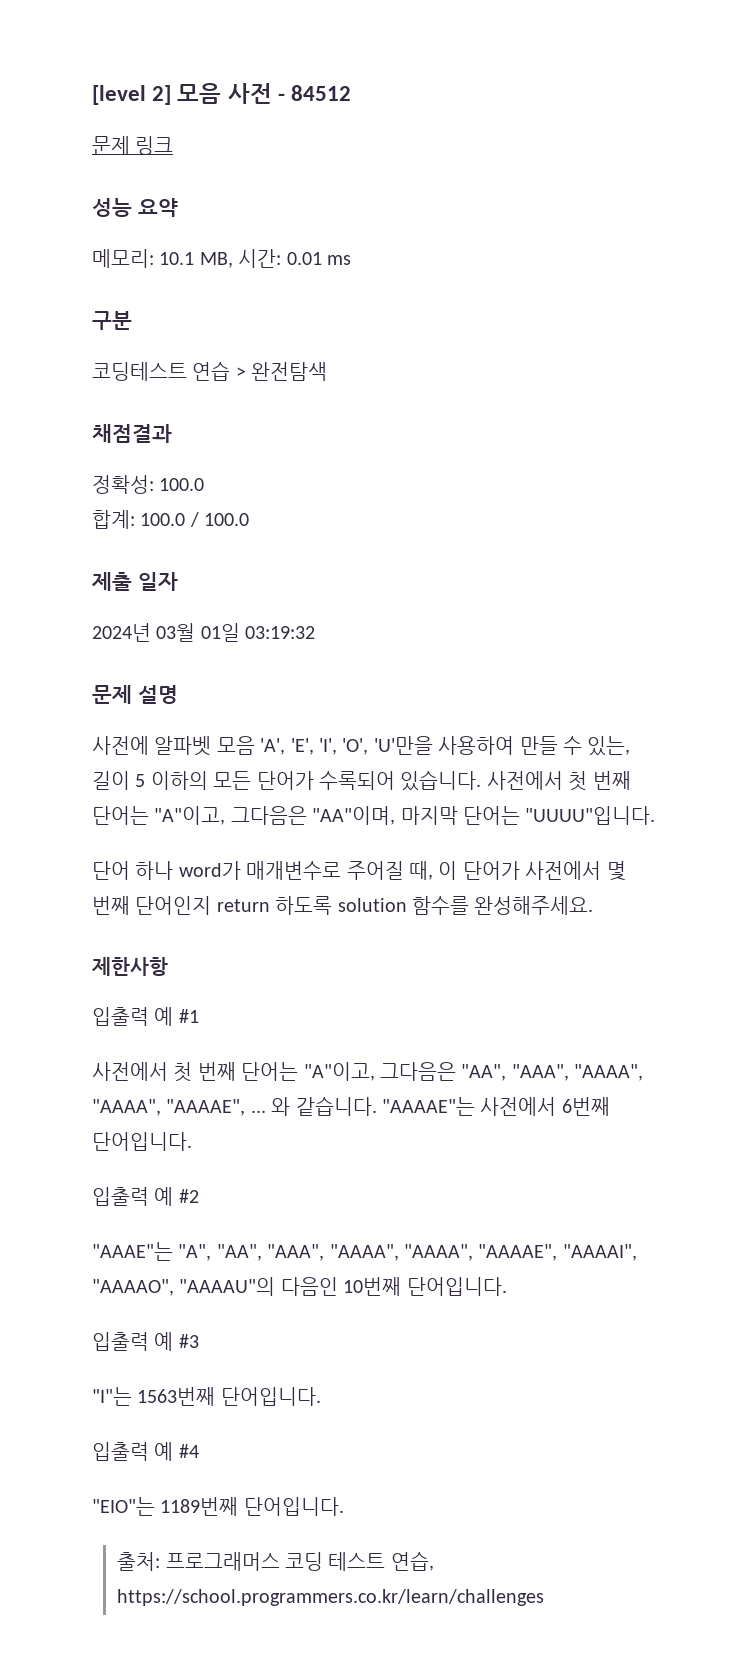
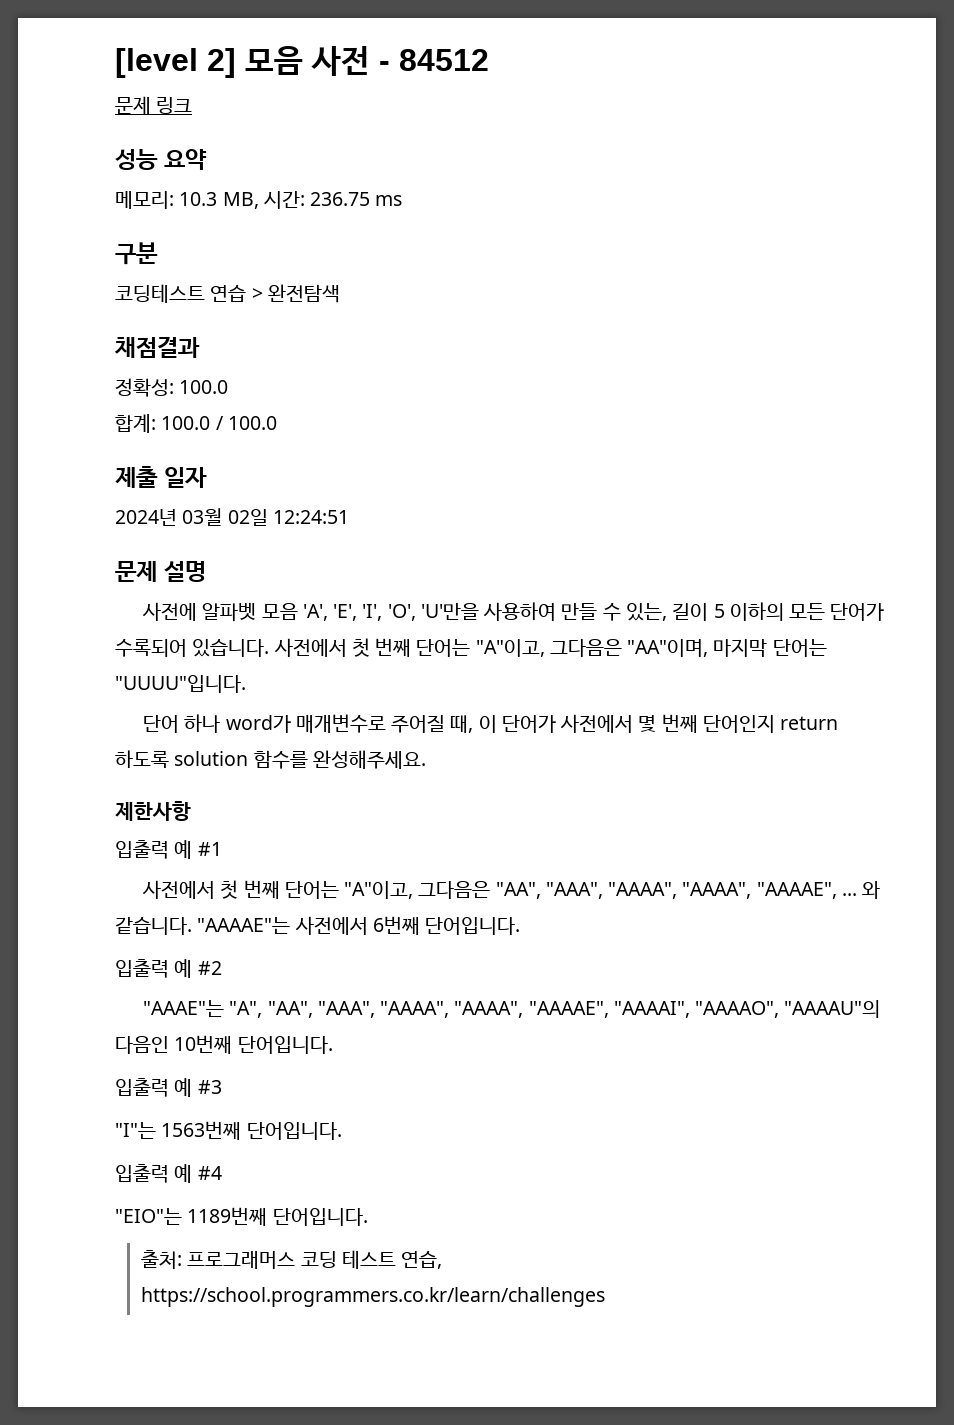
- 메모리: 10.1 MB, 시간: 0.01 ms
+ 메모리: 10.3 MB, 시간: 236.75 ms
- 2024년 03월 01일 03:19:32
+ 2024년 03월 02일 12:24:51

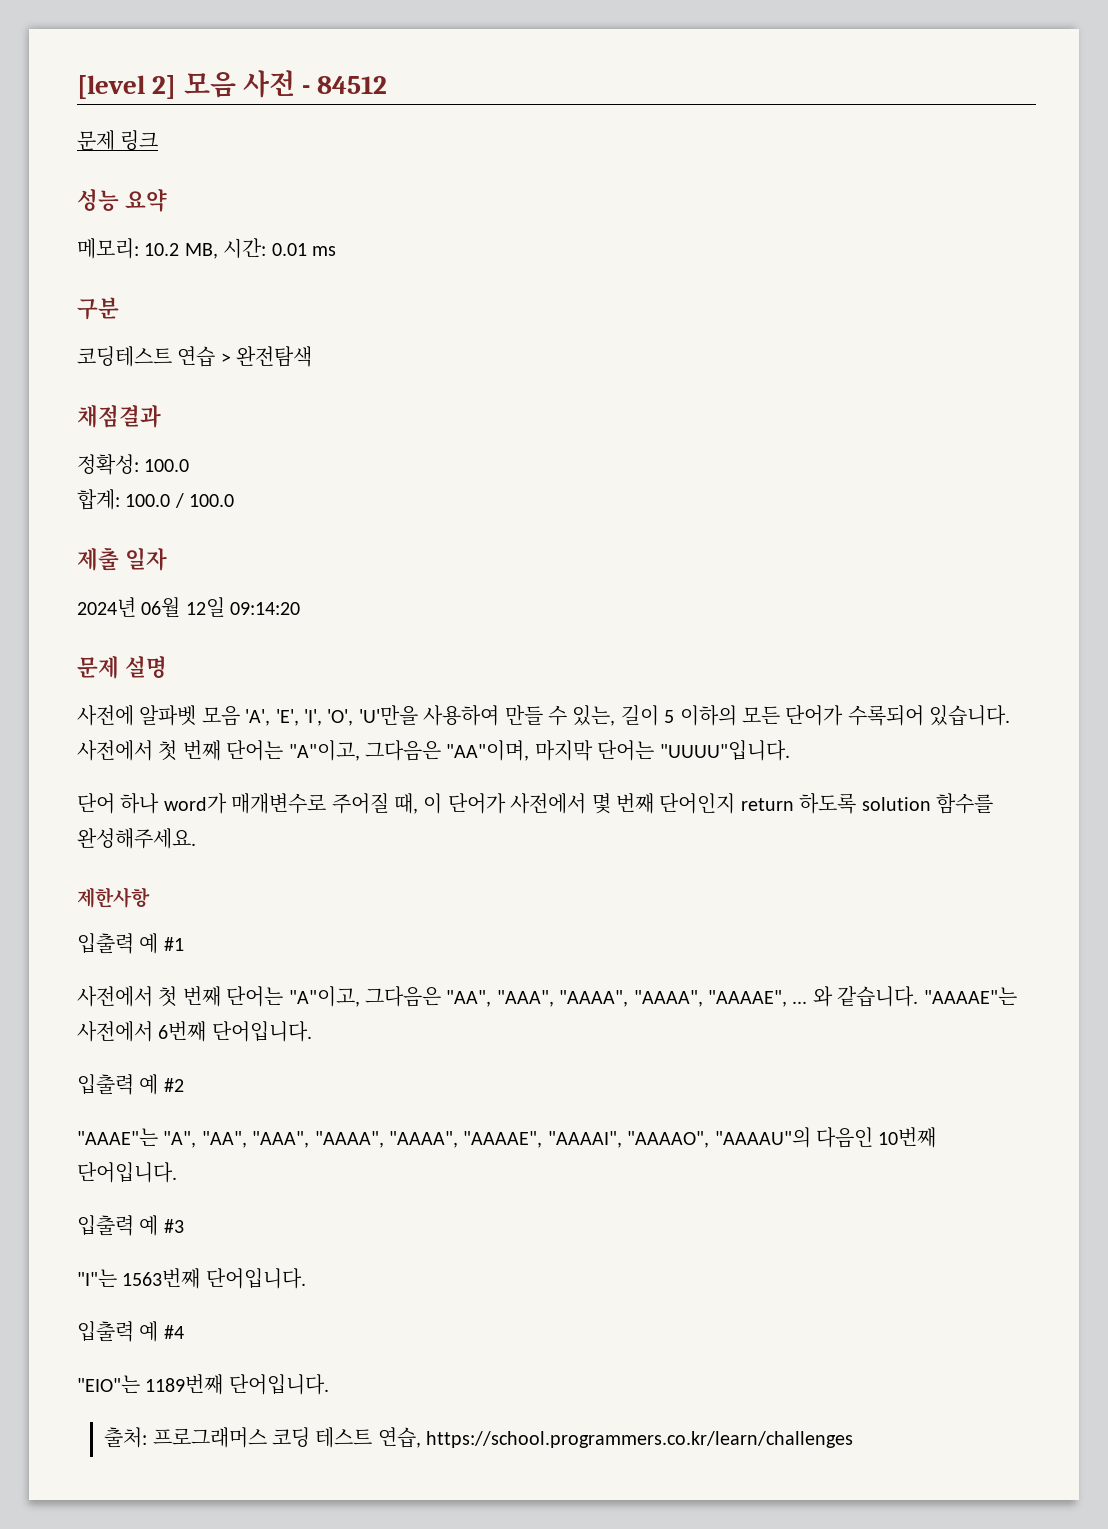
- 메모리: 10.3 MB, 시간: 236.75 ms
+ 메모리: 10.2 MB, 시간: 0.01 ms
- 2024년 03월 02일 12:24:51
+ 2024년 06월 12일 09:14:20

